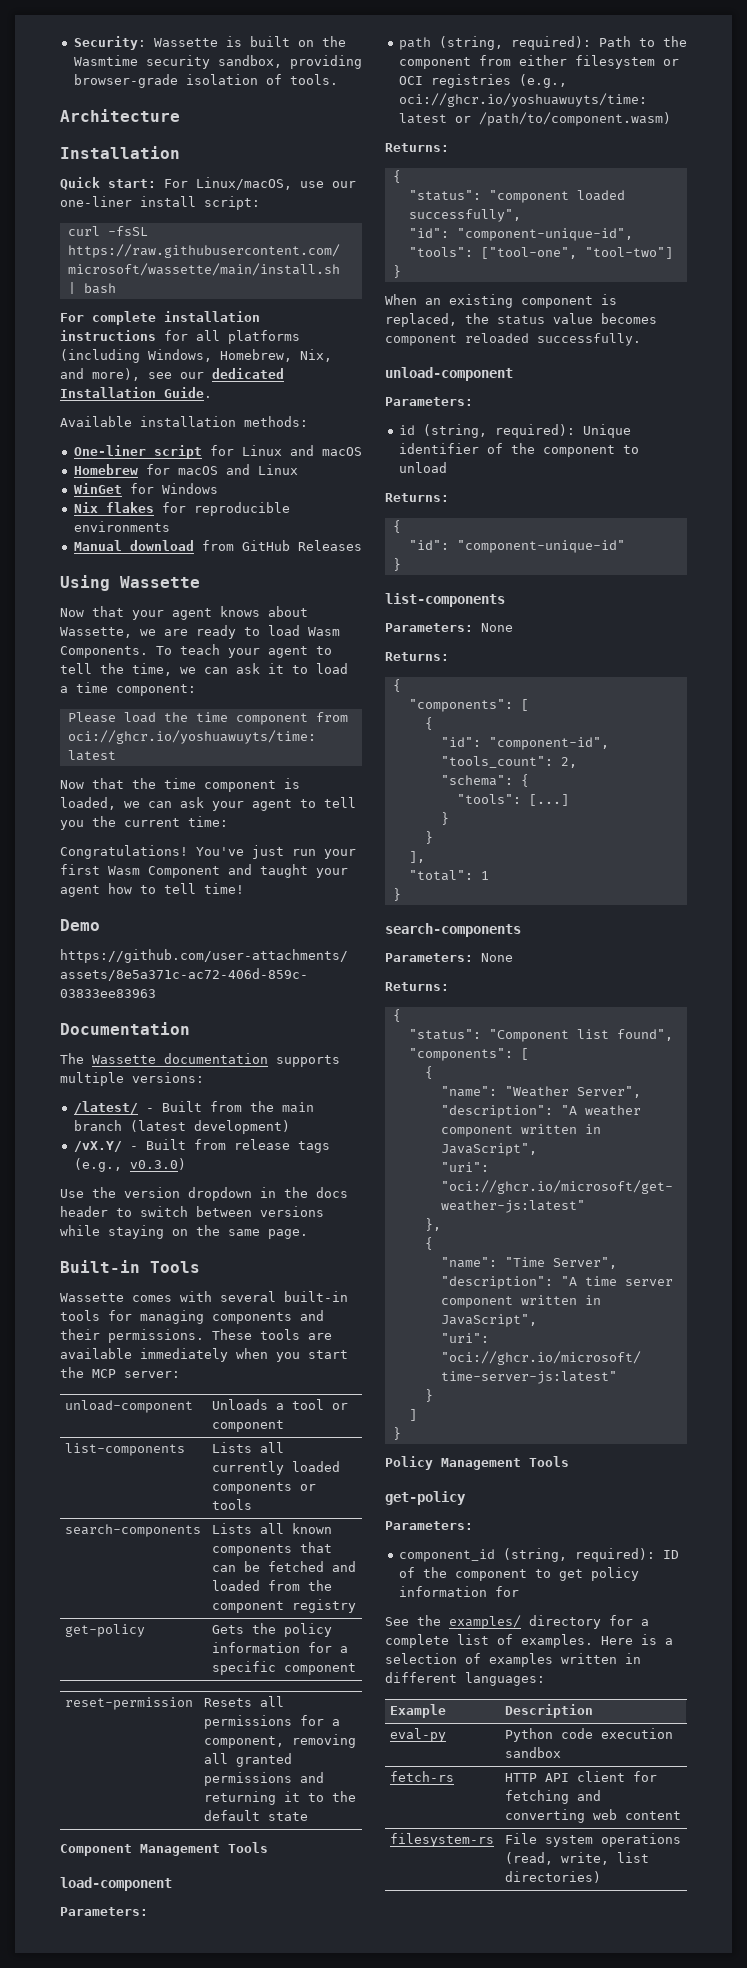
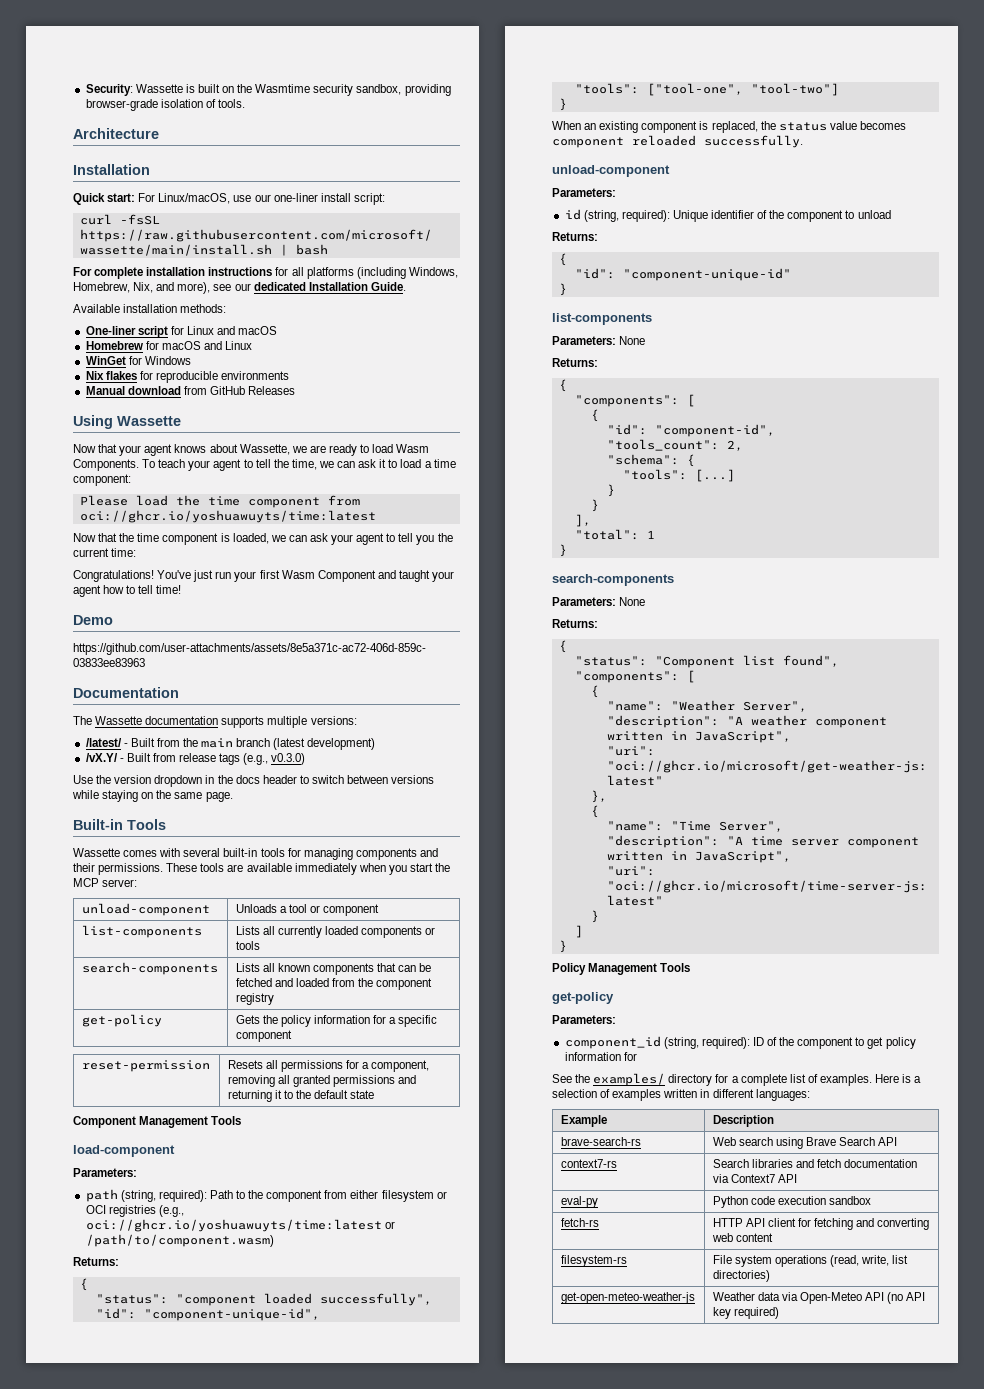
+ brave-search-rs | Web search using Brave Search API
+ context7-rs | Search libraries and fetch documentation via Context7 API
+ get-open-meteo-weather-js | Weather data via Open-Meteo API (no API key required)

